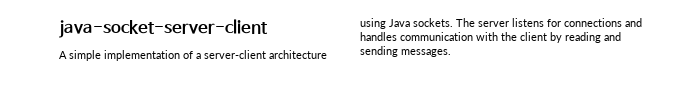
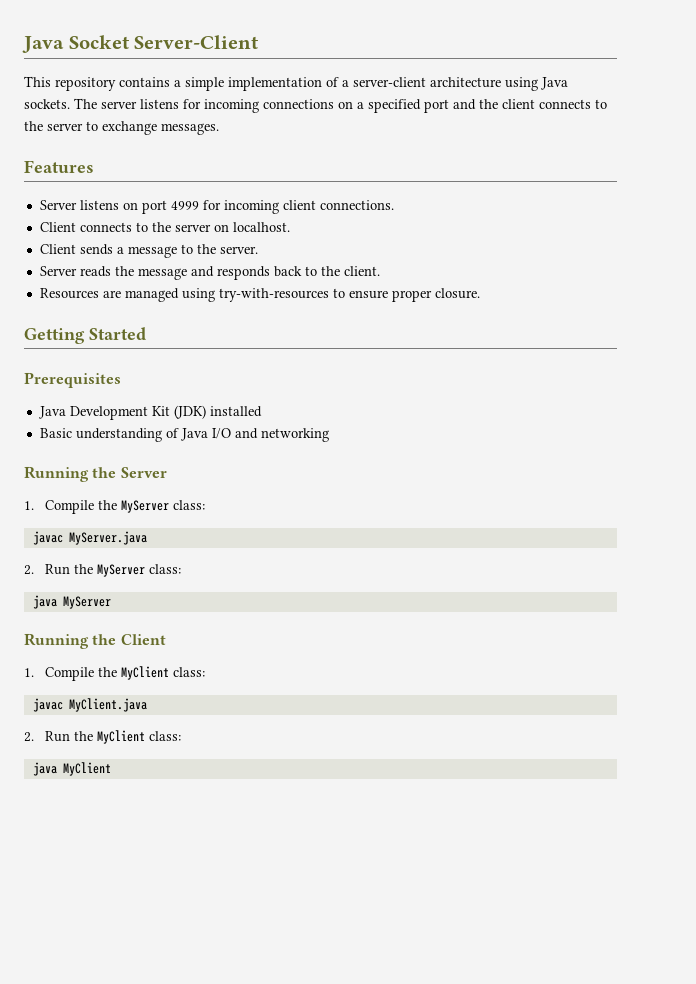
- java-socket-server-client
- A simple implementation of a server-client architecture using Java sockets.
+ Java Socket Server-Client
+ This repository contains a simple implementation of a server-client architecture using Java sockets.
- The server listens for connections and handles communication with the client by reading and sending messages.
+ The server listens for incoming connections on a specified port and the client connects to the server to exchange messages.
+ Features
+ Server listens on port 4999 for incoming client connections.
+ Client connects to the server on localhost.
+ Client sends a message to the server.
+ Server reads the message and responds back to the client.
+ Resources are managed using try-with-resources to ensure proper closure.
+ Getting Started
+ Prerequisites
+ Java Development Kit (JDK) installed
+ Basic understanding of Java I/O and networking
+ Running the Server
+ 1. Compile the MyServer class:
+ javac MyServer.java
+ 2. Run the MyServer class:
+ java MyServer
+ Running the Client
+ 1. Compile the MyClient class:
+ javac MyClient.java
+ 2. Run the MyClient class:
+ java MyClient

